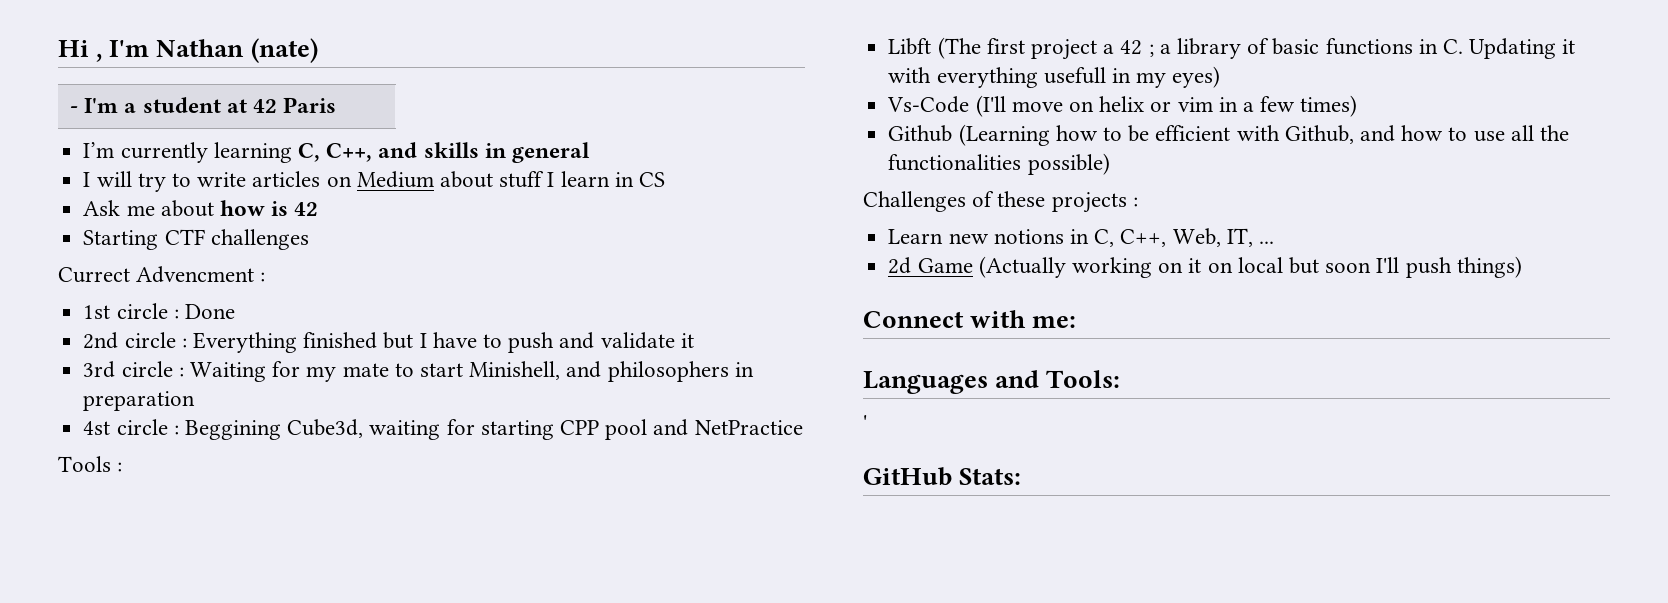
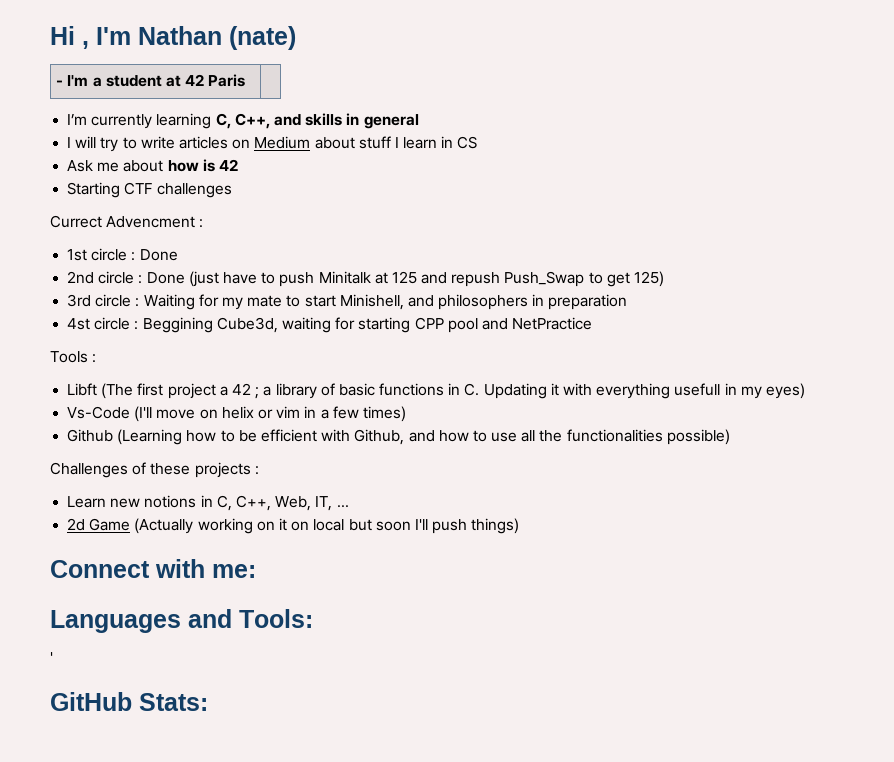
- 2nd circle : Everything finished but I have to push and validate it
+ 2nd circle : Done (just have to push Minitalk at 125 and repush Push_Swap to get 125)

